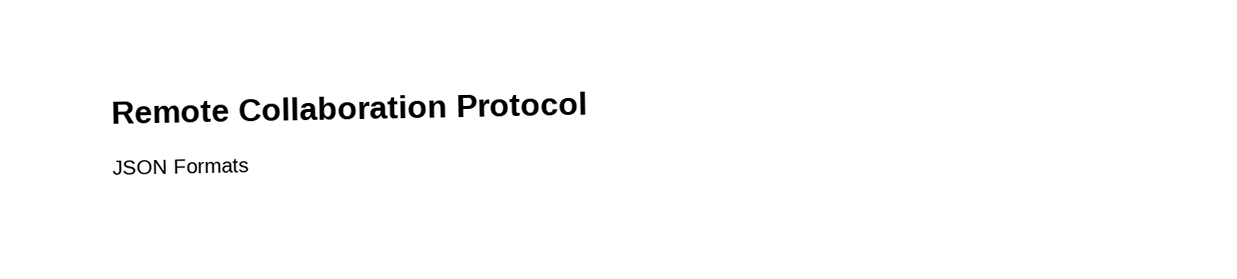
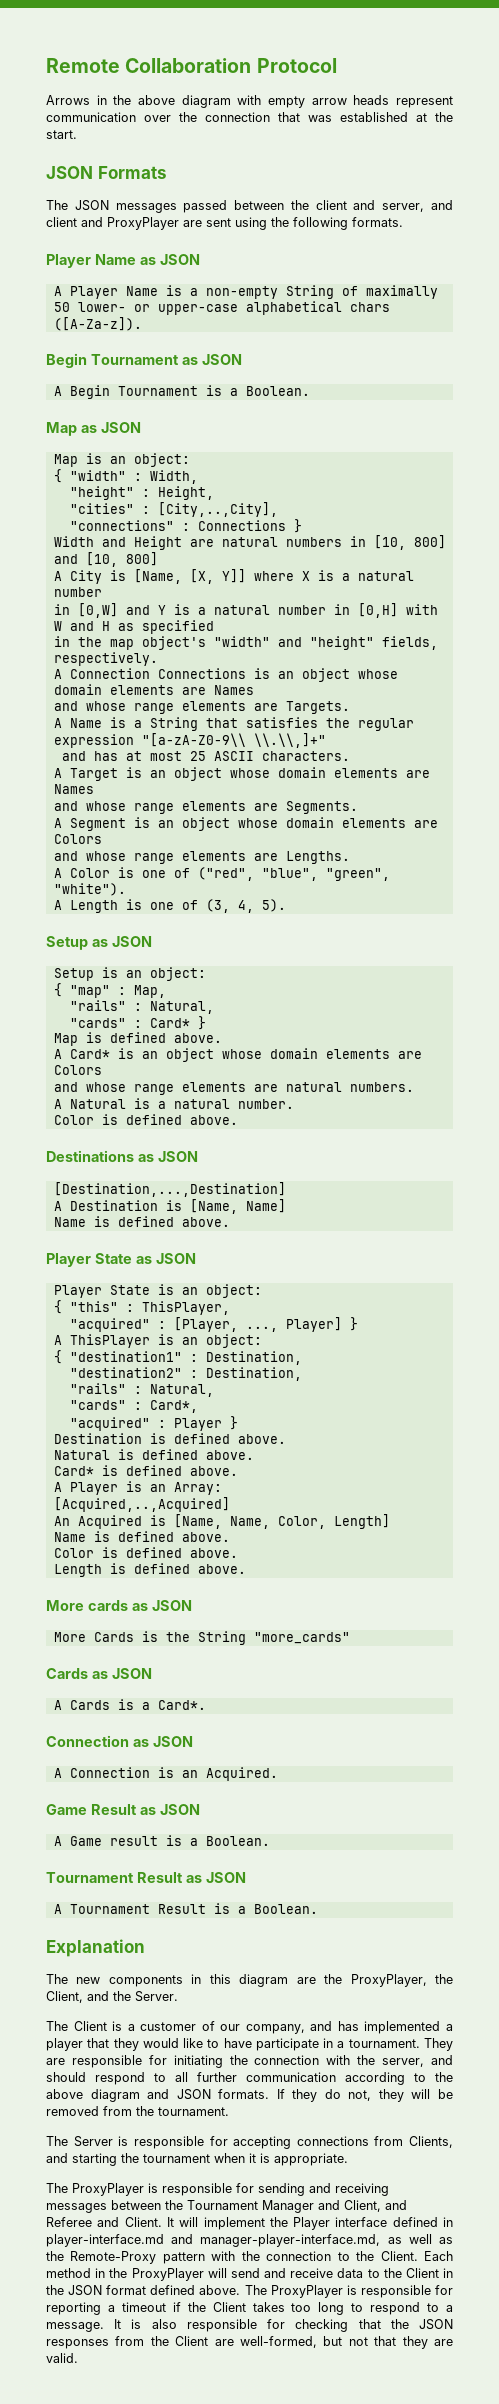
+ Arrows in the above diagram with empty arrow heads represent communication over the connection that was established at the start.
  JSON Formats
+ The JSON messages passed between the client and server, and client and ProxyPlayer are sent using the following formats.
+ Player Name as JSON
+ A Player Name is a non-empty String of maximally 50 lower- or upper-case alphabetical chars ([A-Za-z]).
+ Begin Tournament as JSON
+ A Begin Tournament is a Boolean.
+ Map as JSON
+ Map is an object:
+ { "width" : Width,
+ "height" : Height,
+ "cities" : [City,..,City],
+ "connections" : Connections }
+ Width and Height are natural numbers in [10, 800] and [10, 800]
+ A City is [Name, [X, Y]] where X is a natural number
+ in [0,W] and Y is a natural number in [0,H] with W and H as specified
+ in the map object's "width" and "height" fields, respectively.
+ A Connection Connections is an object whose domain elements are Names
+ and whose range elements are Targets.
+ A Name is a String that satisfies the regular expression "[a-zA-Z0-9\\ \\.\\,]+"
+ and has at most 25 ASCII characters.
+ A Target is an object whose domain elements are Names
+ and whose range elements are Segments.
+ A Segment is an object whose domain elements are Colors
+ and whose range elements are Lengths.
+ A Color is one of ("red", "blue", "green", "white").
+ A Length is one of (3, 4, 5).
+ Setup as JSON
+ Setup is an object:
+ { "map" : Map,
+ "rails" : Natural,
+ "cards" : Card* }
+ Map is defined above.
+ A Card* is an object whose domain elements are Colors
+ and whose range elements are natural numbers.
+ A Natural is a natural number.
+ Color is defined above.
+ Destinations as JSON
+ [Destination,...,Destination]
+ A Destination is [Name, Name]
+ Name is defined above.
+ Player State as JSON
+ Player State is an object:
+ { "this" : ThisPlayer,
+ "acquired" : [Player, ..., Player] }
+ A ThisPlayer is an object:
+ { "destination1" : Destination,
+ "destination2" : Destination,
+ "rails" : Natural,
+ "cards" : Card*,
+ "acquired" : Player }
+ Destination is defined above.
+ Natural is defined above.
+ Card* is defined above.
+ A Player is an Array:
+ [Acquired,..,Acquired]
+ An Acquired is [Name, Name, Color, Length]
+ Name is defined above.
+ Color is defined above.
+ Length is defined above.
+ More cards as JSON
+ More Cards is the String "more_cards"
+ Cards as JSON
+ A Cards is a Card*.
+ Connection as JSON
+ A Connection is an Acquired.
+ Game Result as JSON
+ A Game result is a Boolean.
+ Tournament Result as JSON
+ A Tournament Result is a Boolean.
+ Explanation
+ The new components in this diagram are the ProxyPlayer, the Client, and the Server.
+ The Client is a customer of our company, and has implemented a player that they would like to have participate in a tournament. They are responsible for initiating the connection with the server, and should respond to all further communication according to the above diagram and JSON formats. If they do not, they will be removed from the tournament.
+ The Server is responsible for accepting connections from Clients, and starting the tournament when it is appropriate.
+ The ProxyPlayer is responsible for sending and receiving messages between the Tournament Manager and Client, and Referee and Client. It will implement the Player interface defined in player-interface.md and manager-player-interface.md, as well as the Remote-Proxy pattern with the connection to the Client. Each method in the ProxyPlayer will send and receive data to the Client in the JSON format defined above. The ProxyPlayer is responsible for reporting a timeout if the Client takes too long to respond to a message. It is also responsible for checking that the JSON responses from the Client are well-formed, but not that they are valid.

